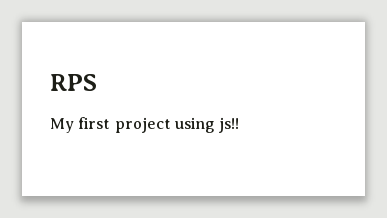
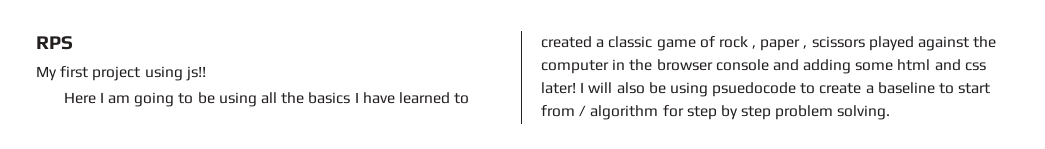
+ Here I am going to be using all the basics I have learned to created a classic game of rock , paper , scissors played against the computer in the browser console and adding some html and css later! I will also be using psuedocode to create a baseline to start from / algorithm for step by step problem solving.

